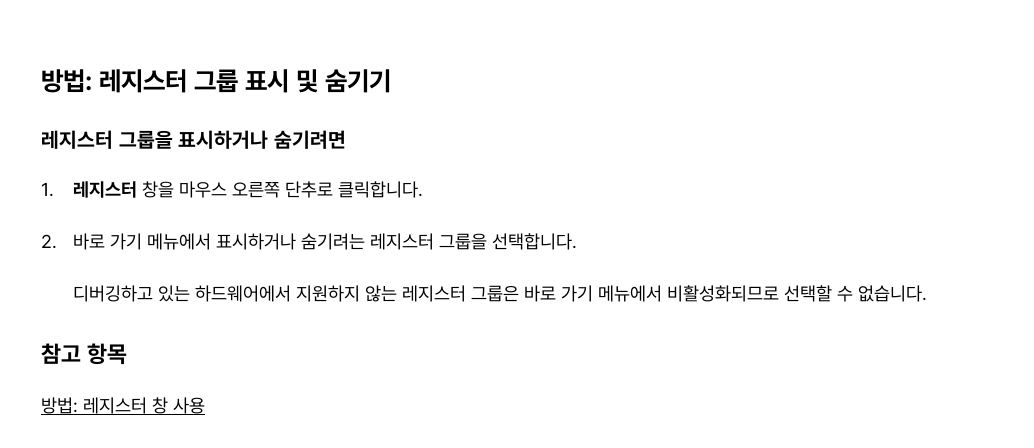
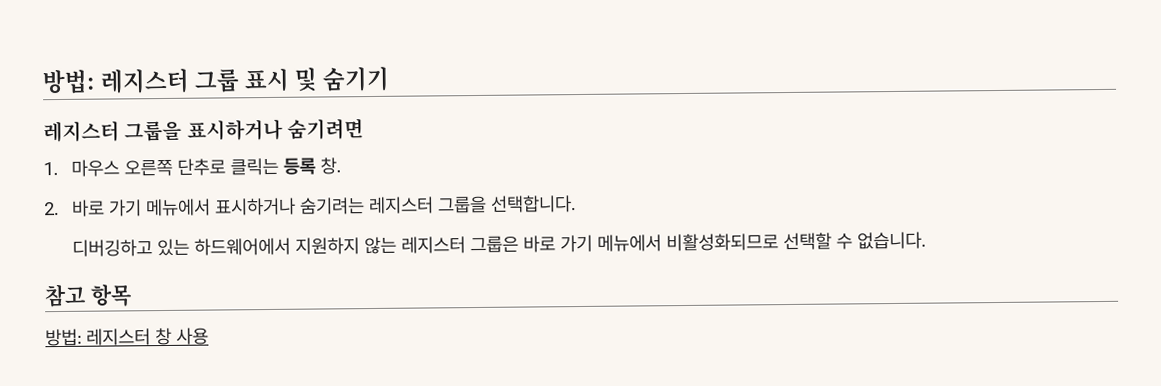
- 1. 레지스터 창을 마우스 오른쪽 단추로 클릭합니다.
+ 1. 마우스 오른쪽 단추로 클릭는 등록 창.

